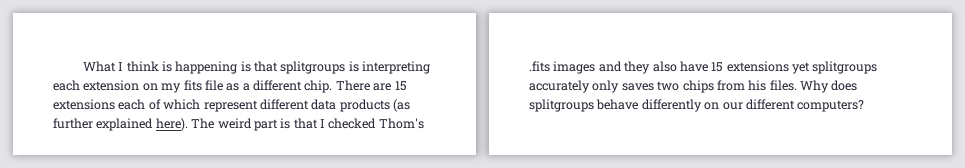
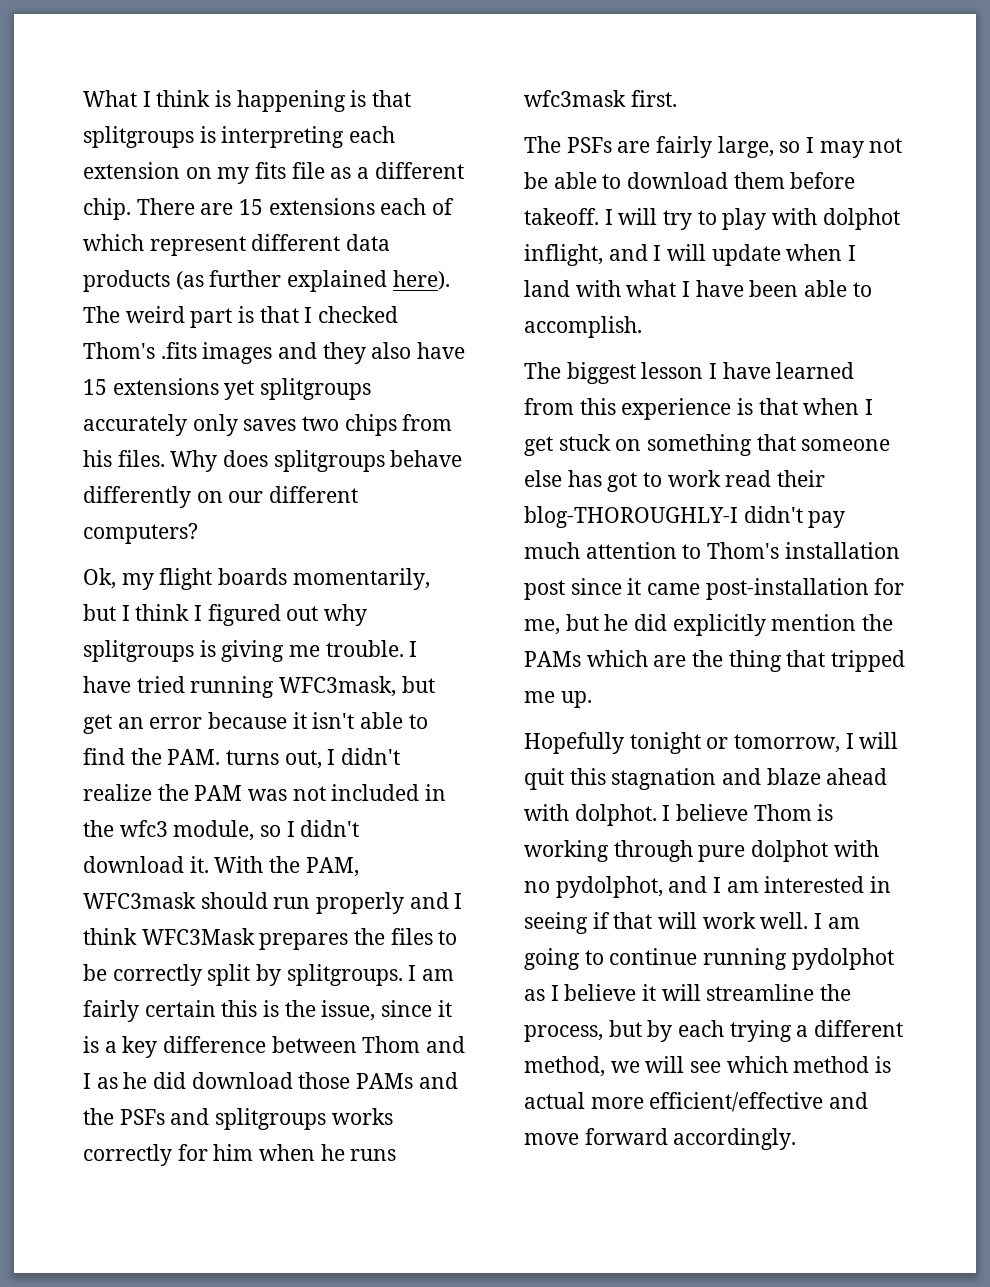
+ Ok, my flight boards momentarily, but I think I figured out why splitgroups is giving me trouble. I have tried running WFC3mask, but get an error because it isn't able to find the PAM. turns out, I didn't realize the PAM was not included in the wfc3 module, so I didn't download it. With the PAM, WFC3mask should run properly and I think WFC3Mask prepares the files to be correctly split by splitgroups. I am fairly certain this is the issue, since it is a key difference between Thom and I as he did download those PAMs and the PSFs and splitgroups works correctly for him when he runs wfc3mask first.
+ The PSFs are fairly large, so I may not be able to download them before takeoff. I will try to play with dolphot inflight, and I will update when I land with what I have been able to accomplish.
+ The biggest lesson I have learned from this experience is that when I get stuck on something that someone else has got to work read their blog-THOROUGHLY-I didn't pay much attention to Thom's installation post since it came post-installation for me, but he did explicitly mention the PAMs which are the thing that tripped me up.
+ Hopefully tonight or tomorrow, I will quit this stagnation and blaze ahead with dolphot. I believe Thom is working through pure dolphot with no pydolphot, and I am interested in seeing if that will work well. I am going to continue running pydolphot as I believe it will streamline the process, but by each trying a different method, we will see which method is actual more efficient/effective and move forward accordingly.

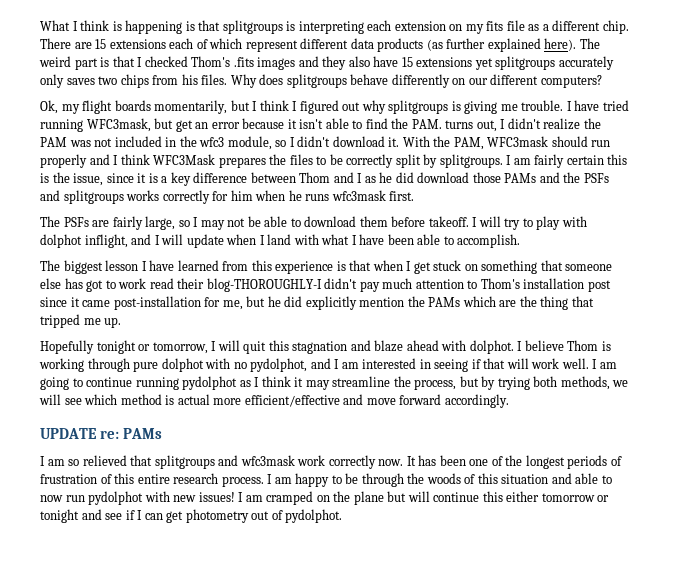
- I am going to continue running pydolphot as I believe it will streamline the process, but by each trying a different method, we will see which method is actual more efficient/effective and move forward accordingly.
+ I am going to continue running pydolphot as I think it may streamline the process, but by trying both methods, we will see which method is actual more efficient/effective and move forward accordingly.
+ UPDATE re: PAMs
+ I am so relieved that splitgroups and wfc3mask work correctly now. It has been one of the longest periods of frustration of this entire research process. I am happy to be through the woods of this situation and able to now run pydolphot with new issues! I am cramped on the plane but will continue this either tomorrow or tonight and see if I can get photometry out of pydolphot.

